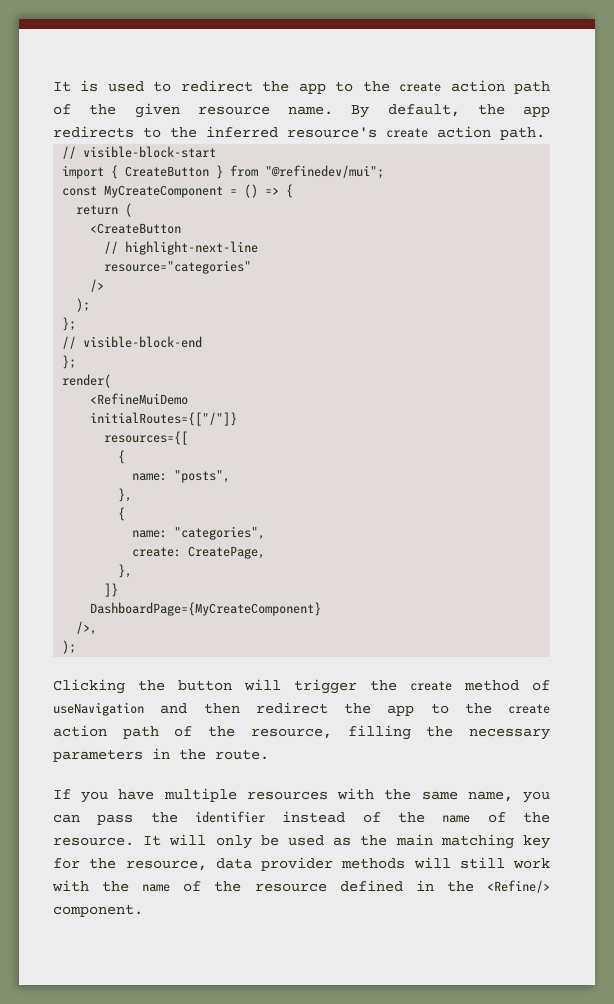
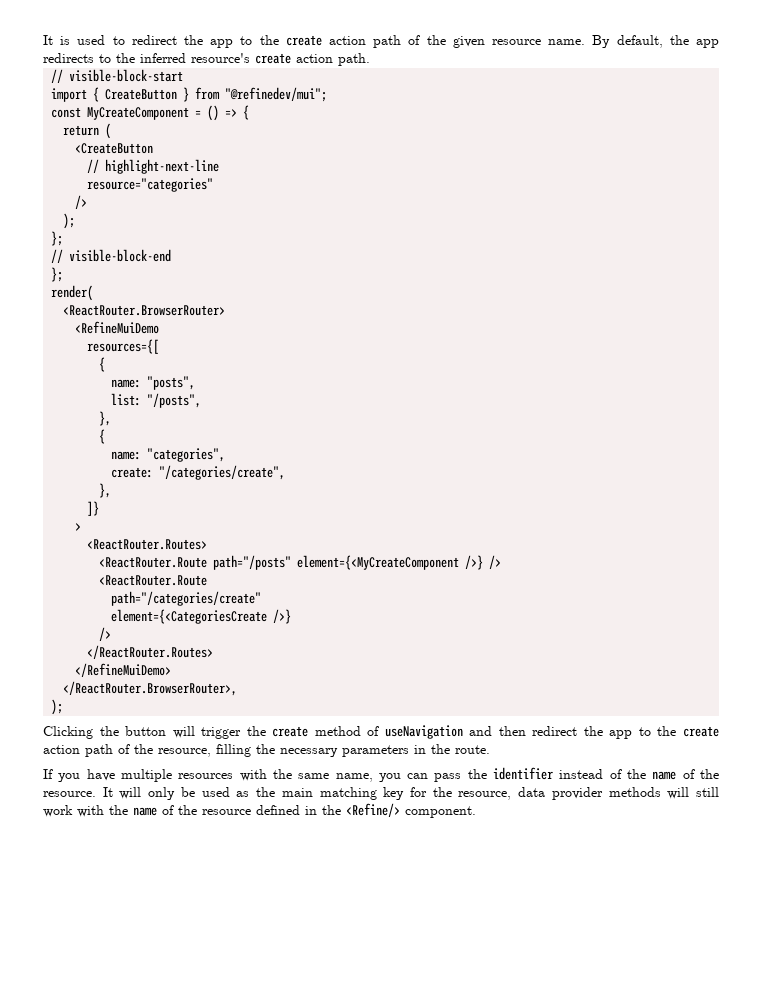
+ <ReactRouter.BrowserRouter>
- initialRoutes={["/"]}
+ list: "/posts",
- create: CreatePage,
+ create: "/categories/create",
- DashboardPage={MyCreateComponent}
- />,
+ >
+ <ReactRouter.Routes>
+ <ReactRouter.Route path="/posts" element={<MyCreateComponent />} />
+ <ReactRouter.Route
+ path="/categories/create"
+ element={<CategoriesCreate />}
+ />
+ </ReactRouter.Routes>
+ </RefineMuiDemo>
+ </ReactRouter.BrowserRouter>,

